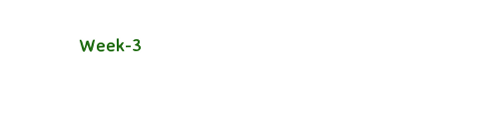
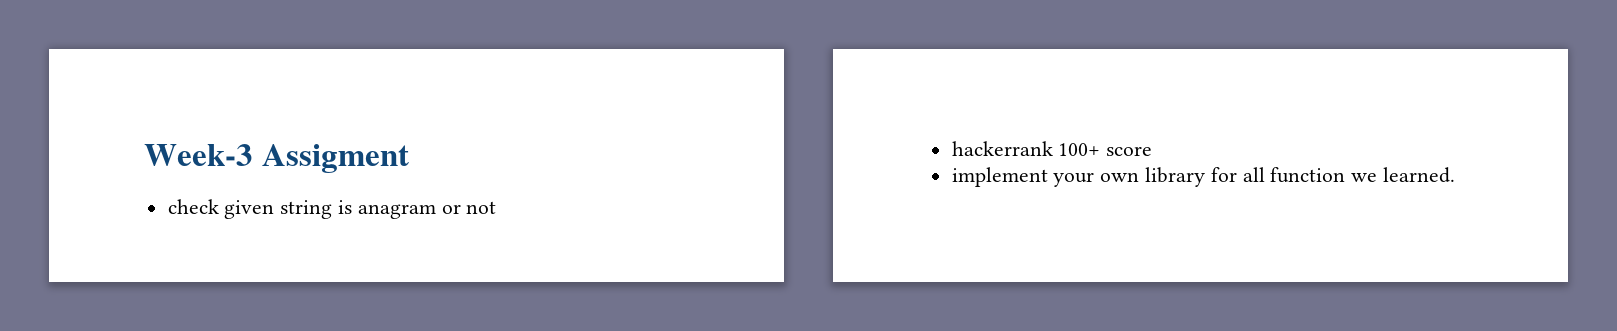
- Week-3
+ Week-3 Assigment
+ check given string is anagram or not
+ hackerrank 100+ score
+ implement your own library for all function we learned.

